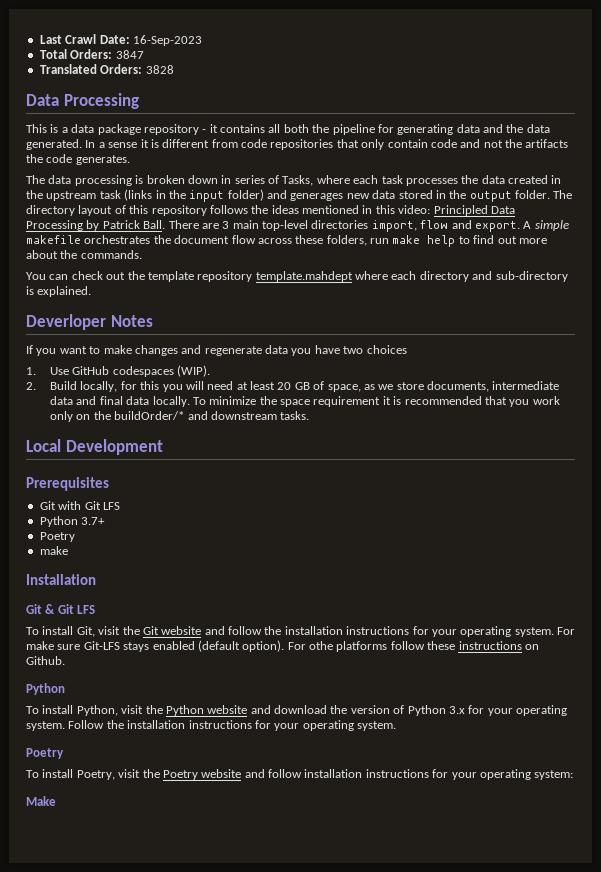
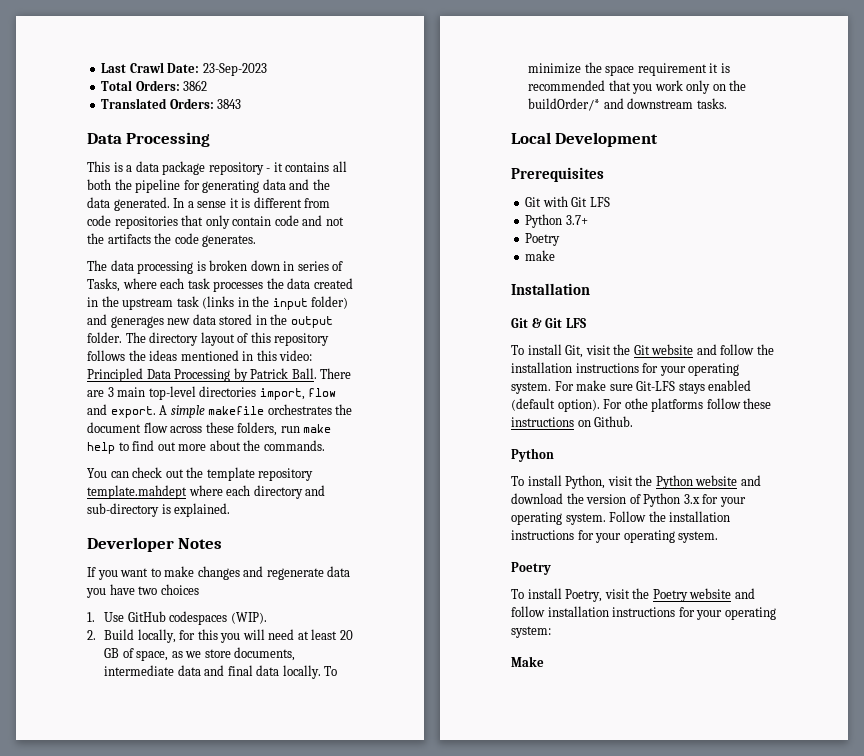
- Last Crawl Date: 16-Sep-2023
+ Last Crawl Date: 23-Sep-2023
- Total Orders: 3847
+ Total Orders: 3862
- Translated Orders: 3828
+ Translated Orders: 3843

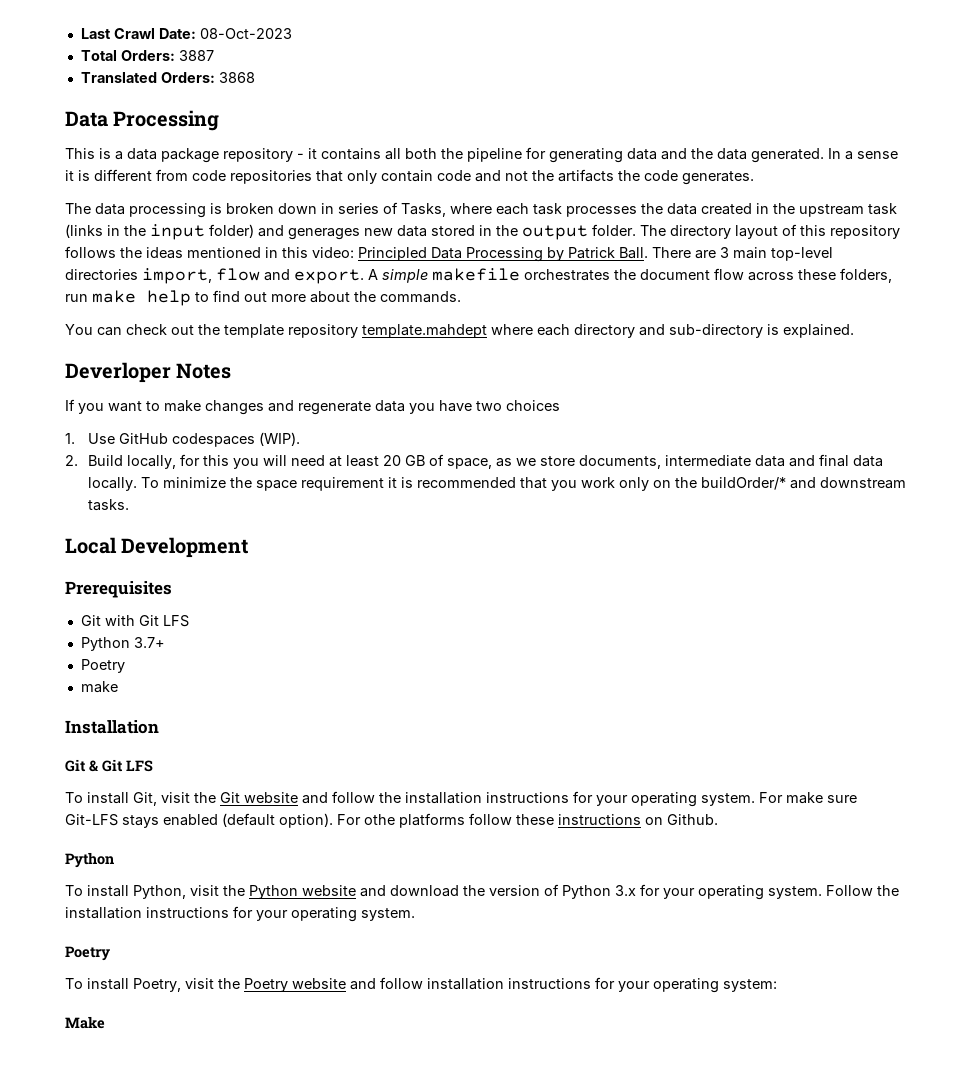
- Last Crawl Date: 23-Sep-2023
+ Last Crawl Date: 08-Oct-2023
- Total Orders: 3862
+ Total Orders: 3887
- Translated Orders: 3843
+ Translated Orders: 3868

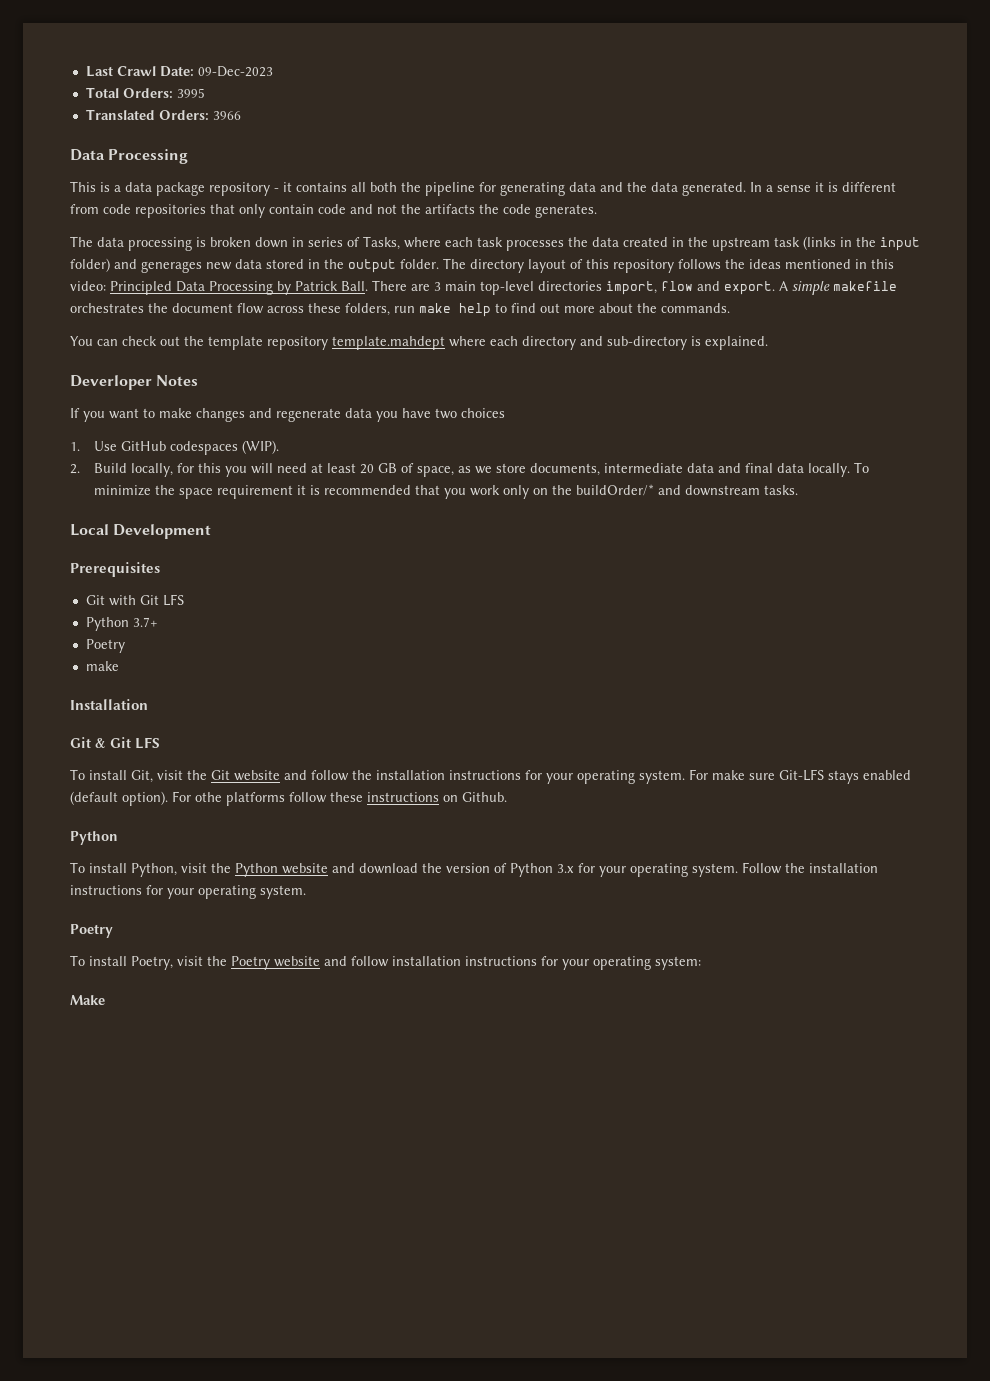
- Last Crawl Date: 08-Oct-2023
+ Last Crawl Date: 09-Dec-2023
- Total Orders: 3887
+ Total Orders: 3995
- Translated Orders: 3868
+ Translated Orders: 3966

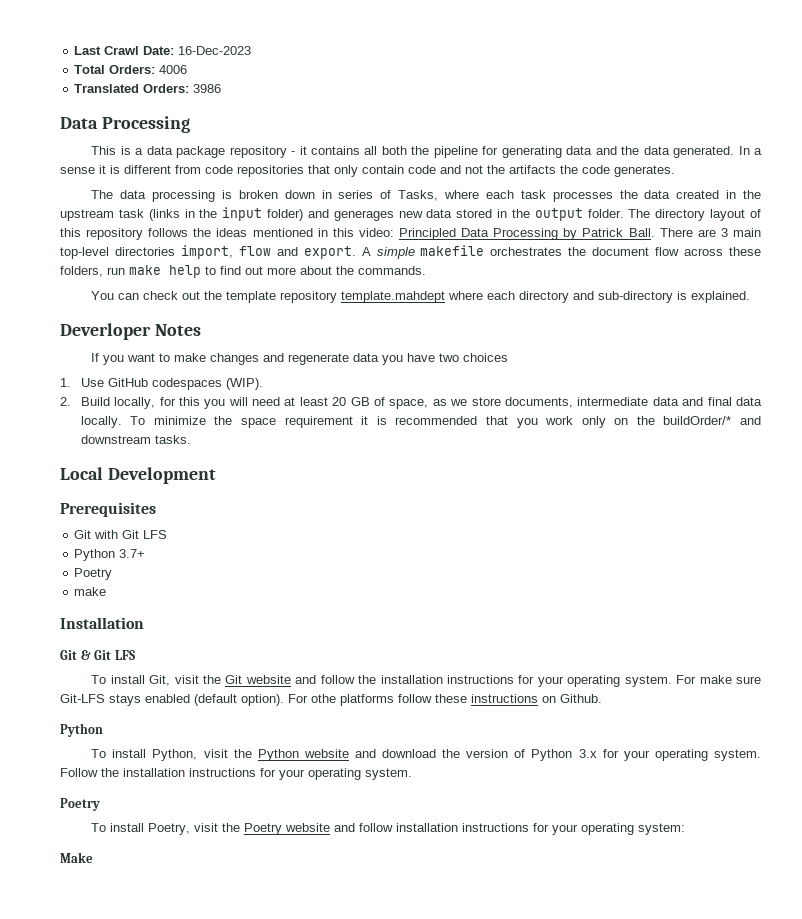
- Last Crawl Date: 09-Dec-2023
+ Last Crawl Date: 16-Dec-2023
- Total Orders: 3995
+ Total Orders: 4006
- Translated Orders: 3966
+ Translated Orders: 3986

